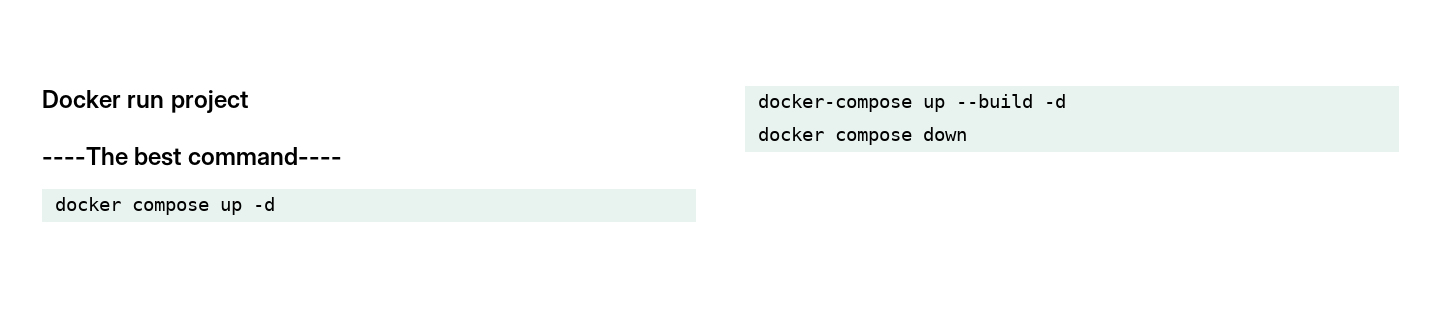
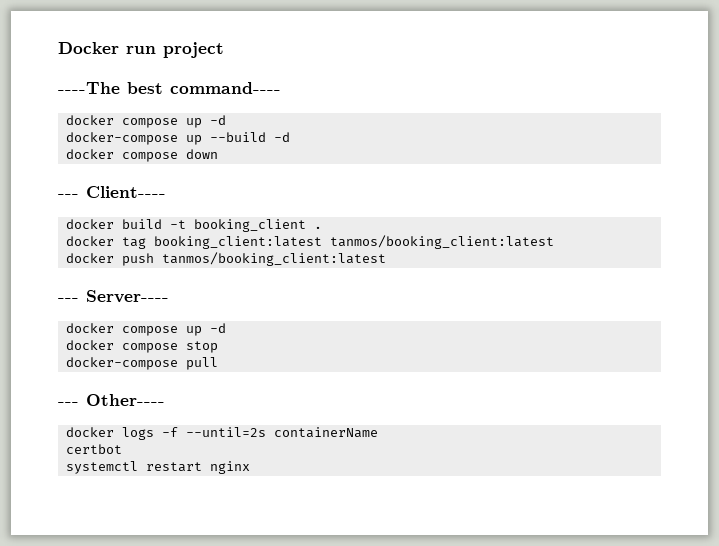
+ --- Client----
+ docker build -t booking_client .
+ docker tag booking_client:latest tanmos/booking_client:latest
+ docker push tanmos/booking_client:latest
+ --- Server----
+ docker compose up -d
+ docker compose stop
+ docker-compose pull
+ --- Other----
+ docker logs -f --until=2s containerName
+ certbot
+ systemctl restart nginx

